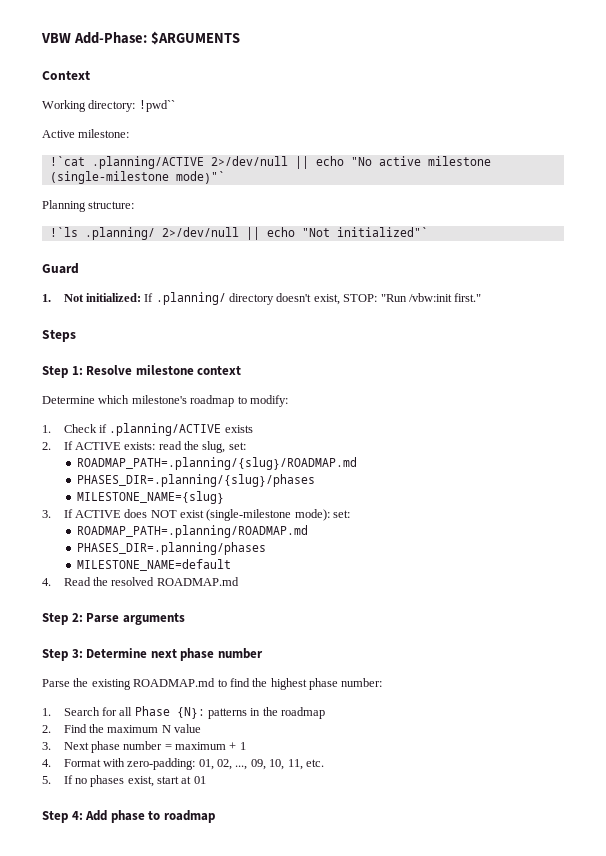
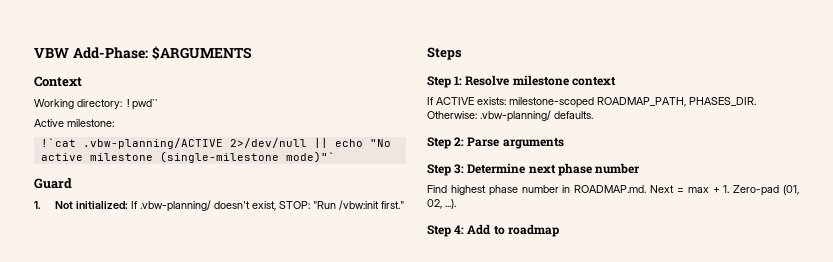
- !`cat .planning/ACTIVE 2>/dev/null || echo "No active milestone (single-milestone mode)"`
+ !`cat .vbw-planning/ACTIVE 2>/dev/null || echo "No active milestone (single-milestone mode)"`
- Planning structure:
- !`ls .planning/ 2>/dev/null || echo "Not initialized"`
- 1. Not initialized: If .planning/ directory doesn't exist, STOP: "Run /vbw:init first."
+ 1. Not initialized: If .vbw-planning/ doesn't exist, STOP: "Run /vbw:init first."
- Determine which milestone's roadmap to modify:
- 1. Check if .planning/ACTIVE exists
- 2. If ACTIVE exists: read the slug, set:
- ROADMAP_PATH=.planning/{slug}/ROADMAP.md
- PHASES_DIR=.planning/{slug}/phases
- MILESTONE_NAME={slug}
- 3. If ACTIVE does NOT exist (single-milestone mode): set:
- ROADMAP_PATH=.planning/ROADMAP.md
- PHASES_DIR=.planning/phases
- MILESTONE_NAME=default
- 4. Read the resolved ROADMAP.md
+ If ACTIVE exists: milestone-scoped ROADMAP_PATH, PHASES_DIR. Otherwise: .vbw-planning/ defaults.
- Parse the existing ROADMAP.md to find the highest phase number:
- 1. Search for all Phase {N}: patterns in the roadmap
- 2. Find the maximum N value
- 3. Next phase number = maximum + 1
- 4. Format with zero-padding: 01, 02, ..., 09, 10, 11, etc.
- 5. If no phases exist, start at 01
+ Find highest phase number in ROADMAP.md. Next = max + 1. Zero-pad (01, 02, ...).
- Step 4: Add phase to roadmap
+ Step 4: Add to roadmap

